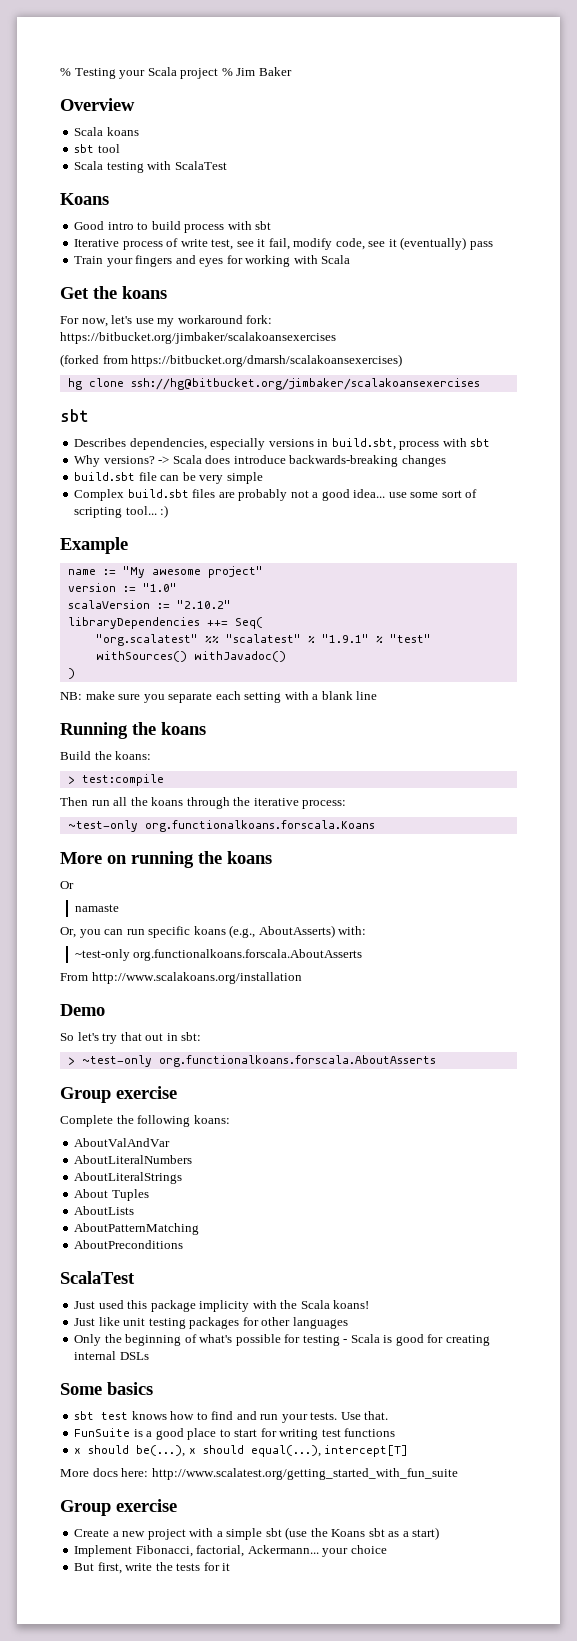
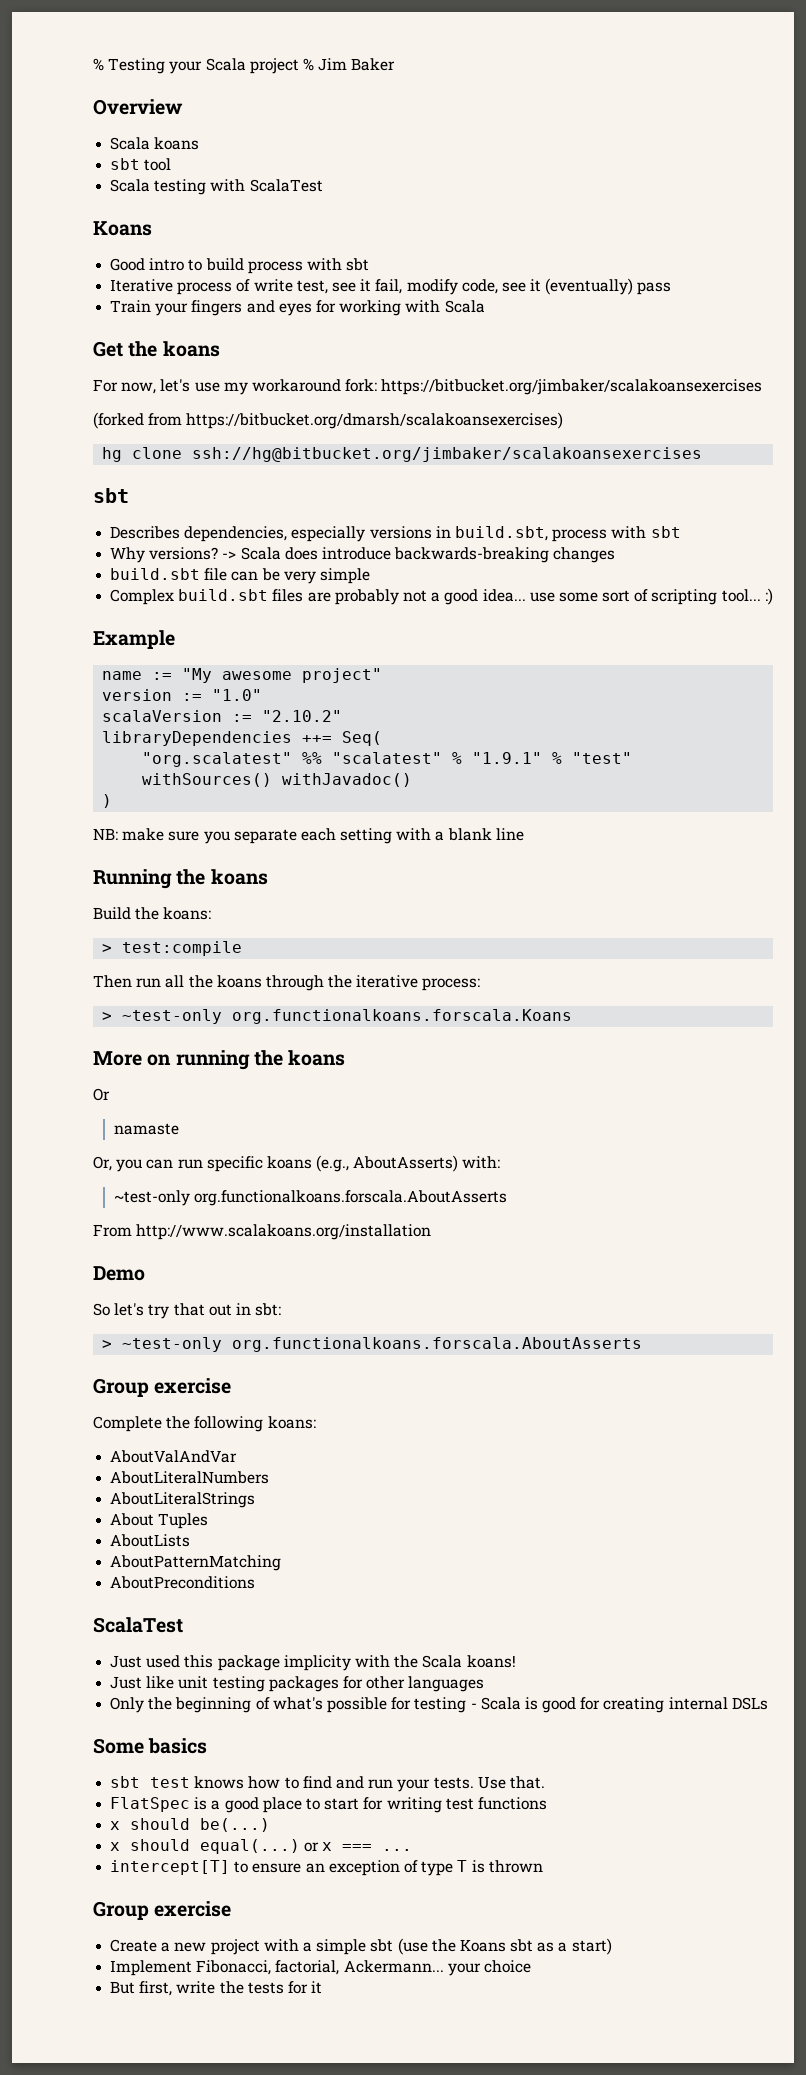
- ~test-only org.functionalkoans.forscala.Koans
+ > ~test-only org.functionalkoans.forscala.Koans
- FunSuite is a good place to start for writing test functions
+ FlatSpec is a good place to start for writing test functions
- x should be(...), x should equal(...), intercept[T]
- More docs here: http://www.scalatest.org/getting_started_with_fun_suite
+ x should be(...)
+ x should equal(...) or x === ...
+ intercept[T] to ensure an exception of type T is thrown

